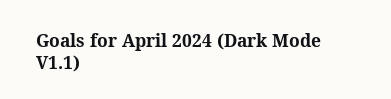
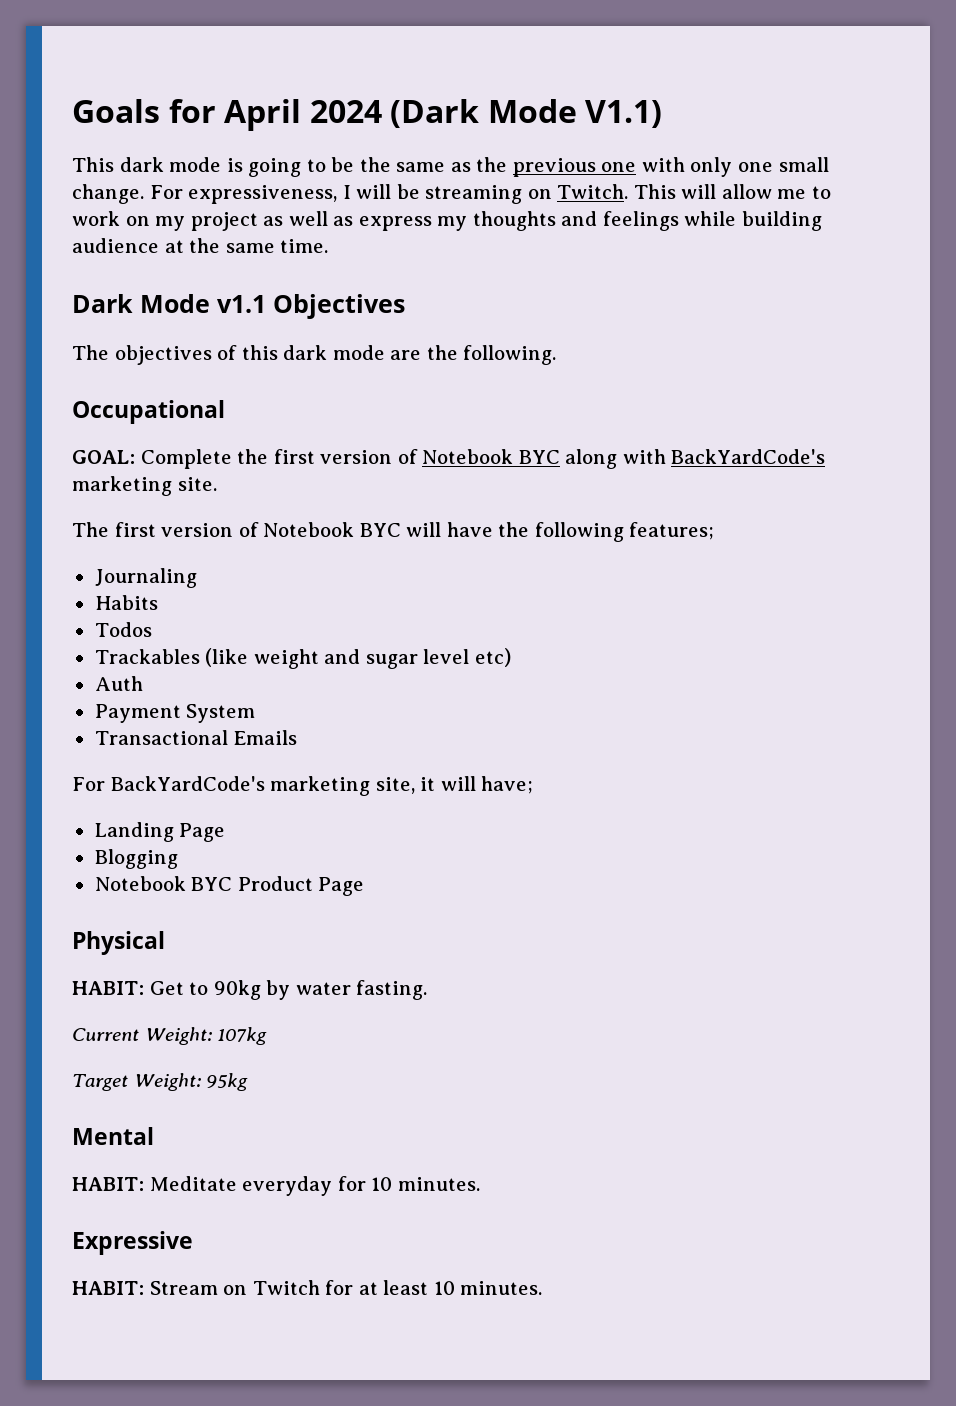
+ This dark mode is going to be the same as the previous one with only one small change. For expressiveness, I will be streaming on Twitch. This will allow me to work on my project as well as express my thoughts and feelings while building audience at the same time.
+ Dark Mode v1.1 Objectives
+ The objectives of this dark mode are the following.
+ Occupational
+ GOAL: Complete the first version of Notebook BYC along with BackYardCode's marketing site.
+ The first version of Notebook BYC will have the following features;
+ Journaling
+ Habits
+ Todos
+ Trackables (like weight and sugar level etc)
+ Auth
+ Payment System
+ Transactional Emails
+ For BackYardCode's marketing site, it will have;
+ Landing Page
+ Blogging
+ Notebook BYC Product Page
+ Physical
+ HABIT: Get to 90kg by water fasting.
+ Current Weight: 107kg
+ Target Weight: 95kg
+ Mental
+ HABIT: Meditate everyday for 10 minutes.
+ Expressive
+ HABIT: Stream on Twitch for at least 10 minutes.

